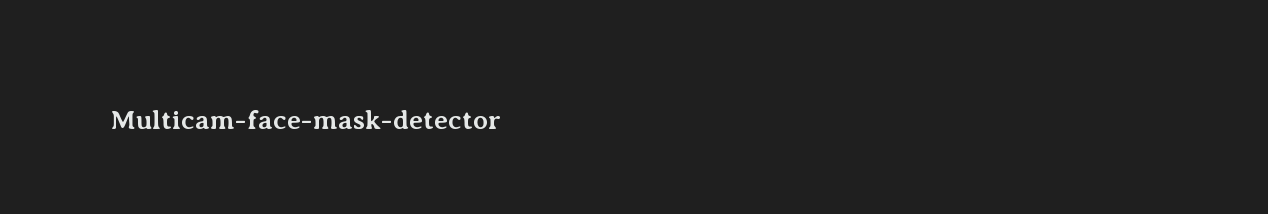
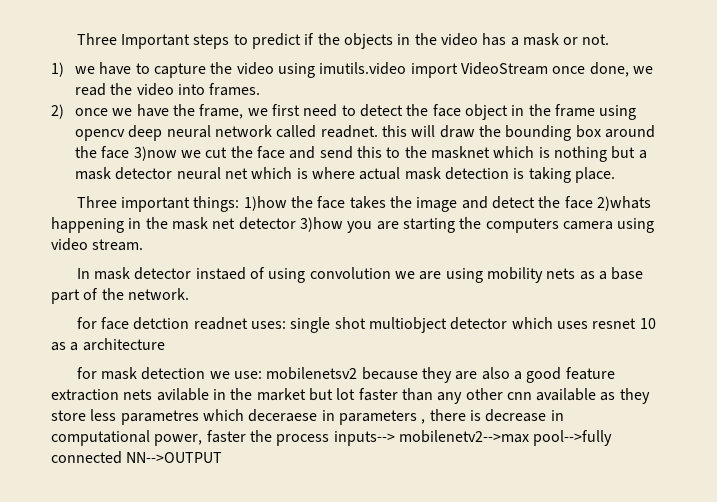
- Multicam-face-mask-detector
+ Three Important steps to predict if the objects in the video has a mask or not.
+ 1) we have to capture the video using imutils.video import VideoStream once done, we read the video into frames.
+ 2) once we have the frame, we first need to detect the face object in the frame using opencv deep neural network called readnet. this will draw the bounding box around the face 3)now we cut the face and send this to the masknet which is nothing but a mask detector neural net which is where actual mask detection is taking place.
+ Three important things: 1)how the face takes the image and detect the face 2)whats happening in the mask net detector 3)how you are starting the computers camera using video stream.
+ In mask detector instaed of using convolution we are using mobility nets as a base part of the network.
+ for face detction readnet uses: single shot multiobject detector which uses resnet 10 as a architecture
+ for mask detection we use: mobilenetsv2 because they are also a good feature extraction nets avilable in the market but lot faster than any other cnn available as they store less parametres which deceraese in parameters , there is decrease in computational power, faster the process inputs--> mobilenetv2-->max pool-->fully connected NN-->OUTPUT

